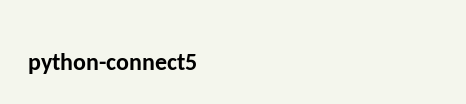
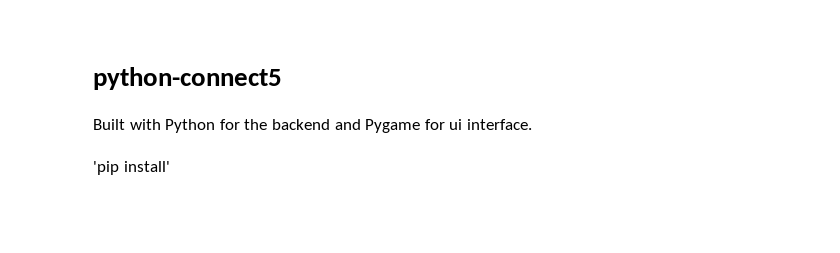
+ Built with Python for the backend and Pygame for ui interface.
+ 'pip install'

